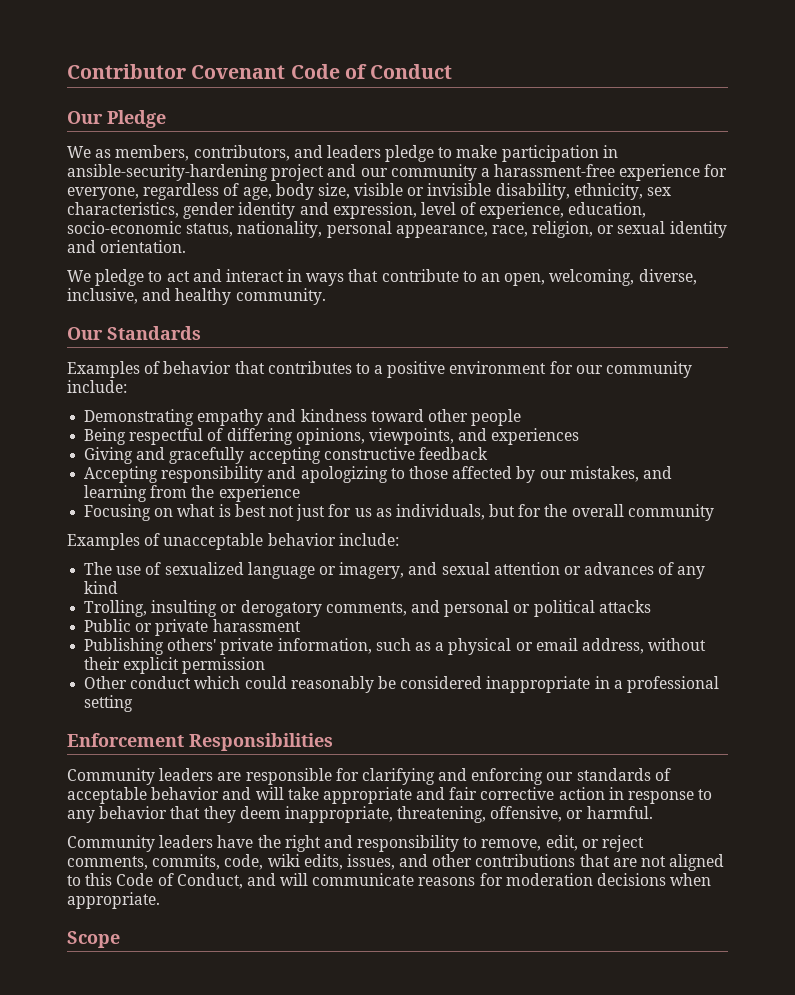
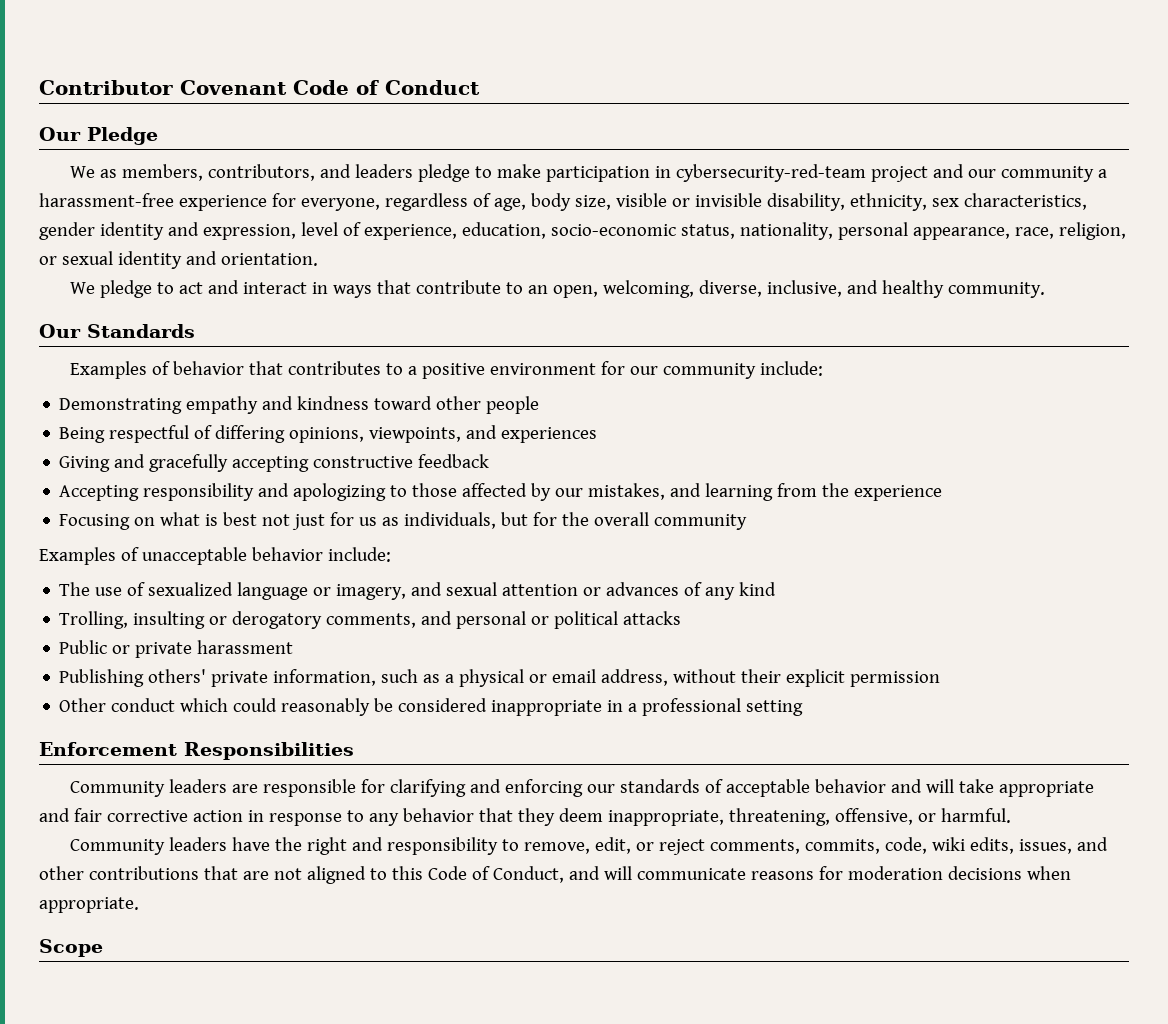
- We as members, contributors, and leaders pledge to make participation in ansible-security-hardening project and our community a harassment-free experience for everyone, regardless of age, body size, visible or invisible disability, ethnicity, sex characteristics, gender identity and expression, level of experience, education, socio-economic status, nationality, personal appearance, race, religion, or sexual identity and orientation.
+ We as members, contributors, and leaders pledge to make participation in cybersecurity-red-team project and our community a harassment-free experience for everyone, regardless of age, body size, visible or invisible disability, ethnicity, sex characteristics, gender identity and expression, level of experience, education, socio-economic status, nationality, personal appearance, race, religion, or sexual identity and orientation.

